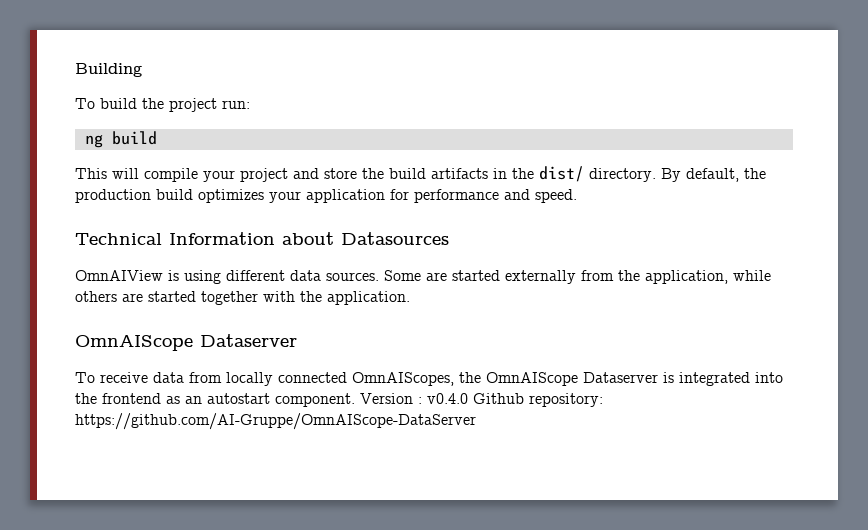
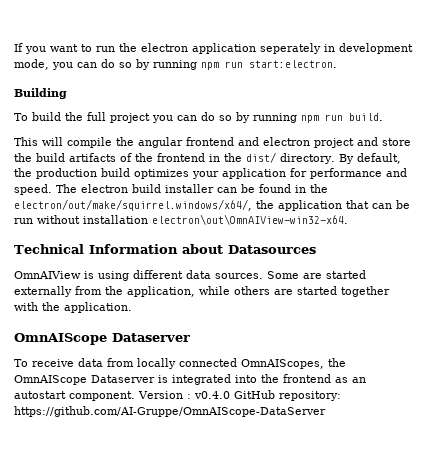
+ If you want to run the electron application seperately in development mode, you can do so by running npm run start:electron.
  Building
- To build the project run:
- ng build
- This will compile your project and store the build artifacts in the dist/ directory.
+ To build the full project you can do so by running npm run build.
+ This will compile the angular frontend and electron project and store the build artifacts of the frontend in the dist/ directory.
+ The electron build installer can be found in the electron/out/make/squirrel.windows/x64/, the application that can be run without installation electron\out\OmnAIView-win32-x64.
- Version : v0.4.0 Github repository: https://github.com/AI-Gruppe/OmnAIScope-DataServer
+ Version : v0.4.0 GitHub repository: https://github.com/AI-Gruppe/OmnAIScope-DataServer

